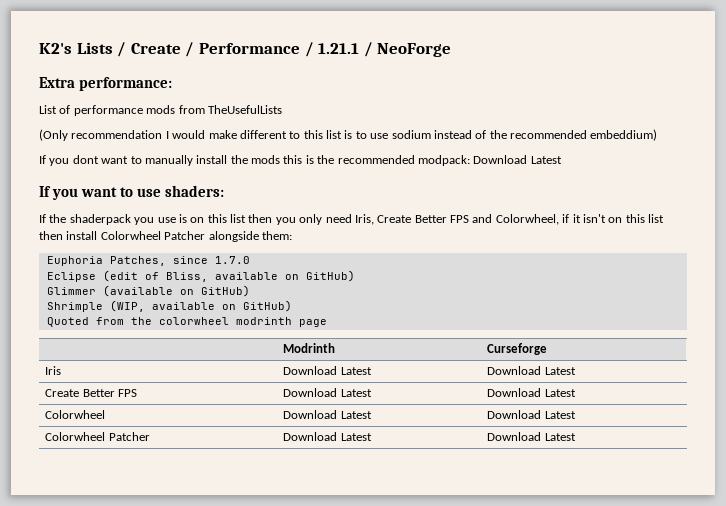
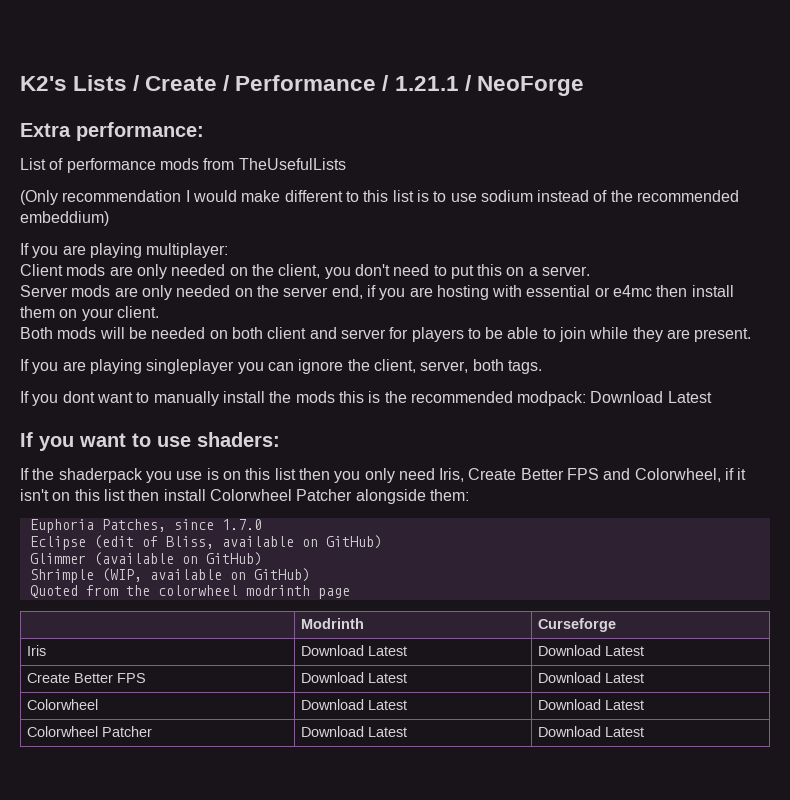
+ If you are playing multiplayer:
+ Client mods are only needed on the client, you don't need to put this on a server.
+ Server mods are only needed on the server end, if you are hosting with essential or e4mc then install them on your client.
+ Both mods will be needed on both client and server for players to be able to join while they are present.
+ If you are playing singleplayer you can ignore the client, server, both tags.

